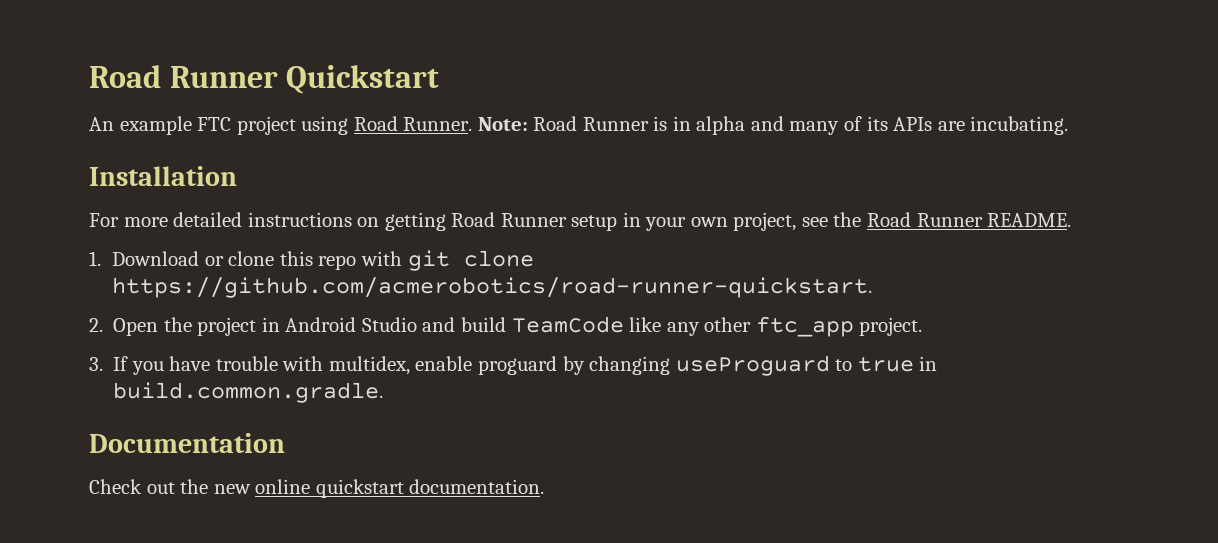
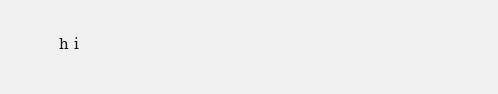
- Road Runner Quickstart
- An example FTC project using Road Runner. Note: Road Runner is in alpha and many of its APIs are incubating.
- Installation
- For more detailed instructions on getting Road Runner setup in your own project, see the Road Runner README.
- 1. Download or clone this repo with git clone https://github.com/acmerobotics/road-runner-quickstart.
- 2. Open the project in Android Studio and build TeamCode like any other ftc_app project.
- 3. If you have trouble with multidex, enable proguard by changing useProguard to true in build.common.gradle.
- Documentation
- Check out the new online quickstart documentation.
+ h i

